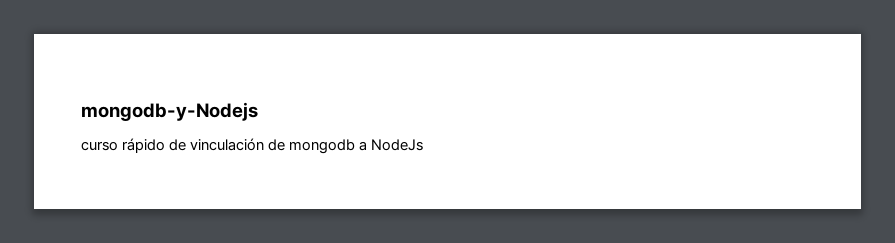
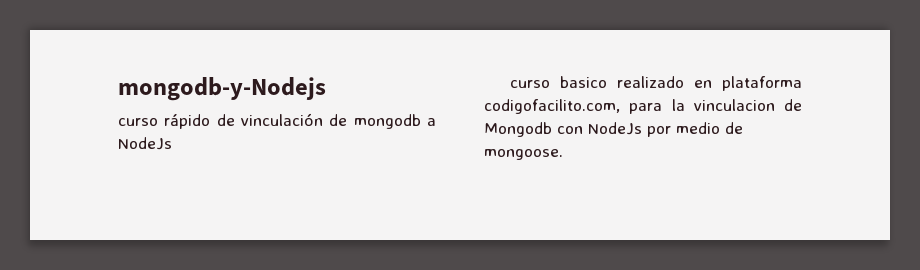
+ curso basico realizado en plataforma codigofacilito.com, para la vinculacion de Mongodb con NodeJs por medio de mongoose.

